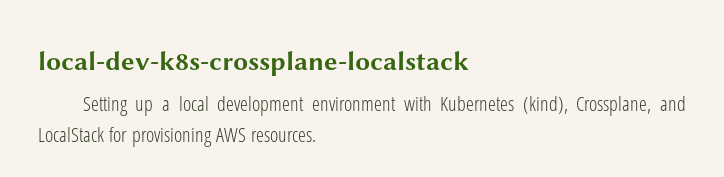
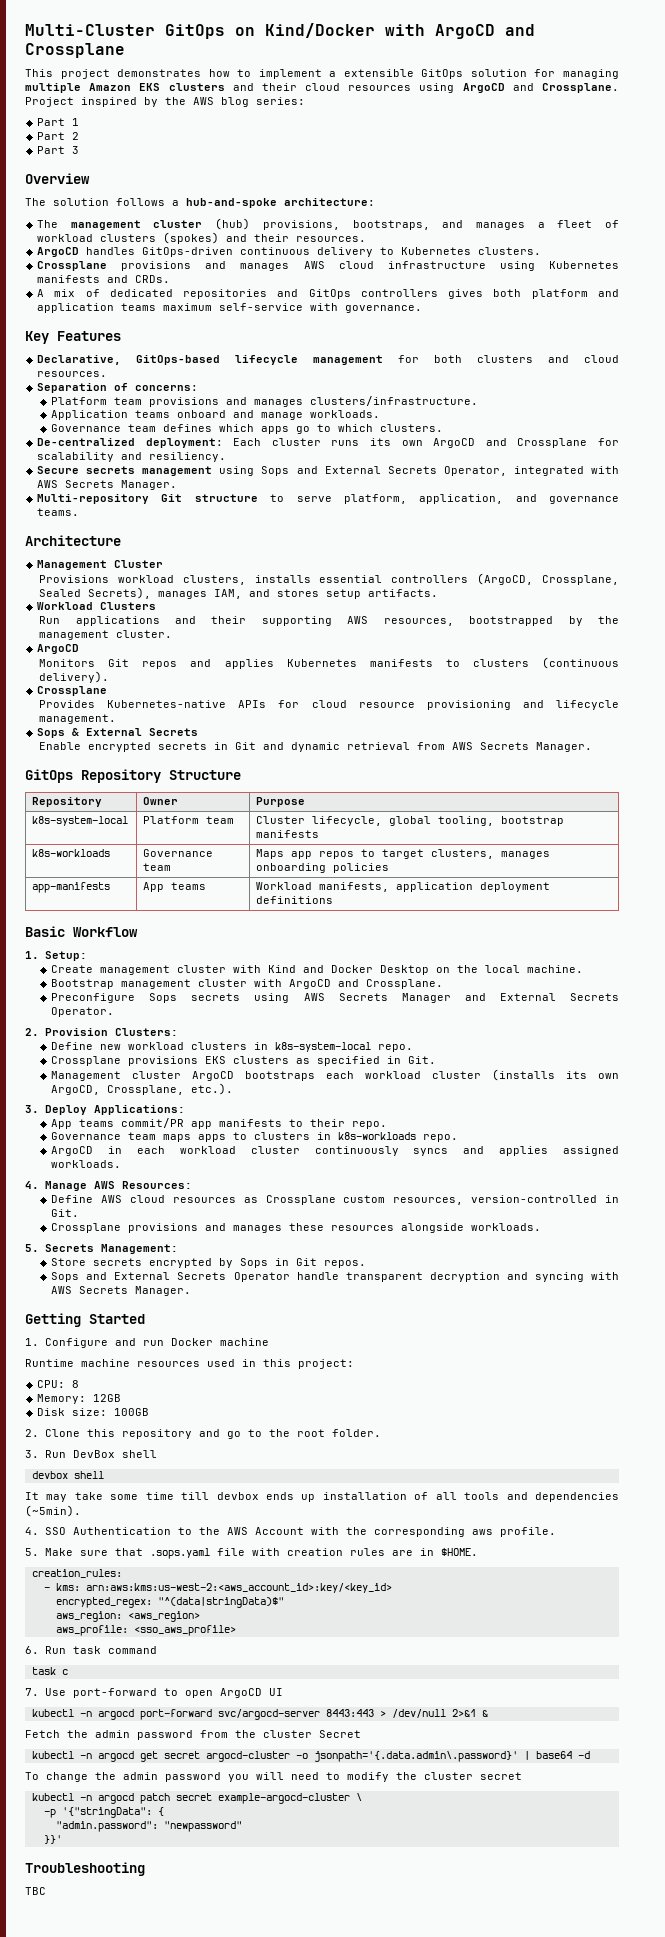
- local-dev-k8s-crossplane-localstack
- Setting up a local development environment with Kubernetes (kind), Crossplane, and LocalStack for provisioning AWS resources.
+ Multi-Cluster GitOps on Kind/Docker with ArgoCD and Crossplane
+ This project demonstrates how to implement a extensible GitOps solution for managing multiple Amazon EKS clusters and their cloud resources using ArgoCD and Crossplane. Project inspired by the AWS blog series:
+ Part 1
+ Part 2
+ Part 3
+ Overview
+ The solution follows a hub-and-spoke architecture:
+ The management cluster (hub) provisions, bootstraps, and manages a fleet of workload clusters (spokes) and their resources.
+ ArgoCD handles GitOps-driven continuous delivery to Kubernetes clusters.
+ Crossplane provisions and manages AWS cloud infrastructure using Kubernetes manifests and CRDs.
+ A mix of dedicated repositories and GitOps controllers gives both platform and application teams maximum self-service with governance.
+ Key Features
+ Declarative, GitOps-based lifecycle management for both clusters and cloud resources.
+ Separation of concerns:
+ Platform team provisions and manages clusters/infrastructure.
+ Application teams onboard and manage workloads.
+ Governance team defines which apps go to which clusters.
+ De-centralized deployment: Each cluster runs its own ArgoCD and Crossplane for scalability and resiliency.
+ Secure secrets management using Sops and External Secrets Operator, integrated with AWS Secrets Manager.
+ Multi-repository Git structure to serve platform, application, and governance teams.
+ Architecture
+ Management Cluster
+ Provisions workload clusters, installs essential controllers (ArgoCD, Crossplane, Sealed Secrets), manages IAM, and stores setup artifacts.
+ Workload Clusters
+ Run applications and their supporting AWS resources, bootstrapped by the management cluster.
+ ArgoCD
+ Monitors Git repos and applies Kubernetes manifests to clusters (continuous delivery).
+ Crossplane
+ Provides Kubernetes-native APIs for cloud resource provisioning and lifecycle management.
+ Sops & External Secrets
+ Enable encrypted secrets in Git and dynamic retrieval from AWS Secrets Manager.
+ GitOps Repository Structure
+ Repository | Owner | Purpose
+ k8s-system-local | Platform team | Cluster lifecycle, global tooling, bootstrap manifests
+ k8s-workloads | Governance team | Maps app repos to target clusters, manages onboarding policies
+ app-manifests | App teams | Workload manifests, application deployment definitions
+ Basic Workflow
+ 1. Setup:
+ Create management cluster with Kind and Docker Desktop on the local machine.
+ Bootstrap management cluster with ArgoCD and Crossplane.
+ Preconfigure Sops secrets using AWS Secrets Manager and External Secrets Operator.
+ 2. Provision Clusters:
+ Define new workload clusters in k8s-system-local repo.
+ Crossplane provisions EKS clusters as specified in Git.
+ Management cluster ArgoCD bootstraps each workload cluster (installs its own ArgoCD, Crossplane, etc.).
+ 3. Deploy Applications:
+ App teams commit/PR app manifests to their repo.
+ Governance team maps apps to clusters in k8s-workloads repo.
+ ArgoCD in each workload cluster continuously syncs and applies assigned workloads.
+ 4. Manage AWS Resources:
+ Define AWS cloud resources as Crossplane custom resources, version-controlled in Git.
+ Crossplane provisions and manages these resources alongside workloads.
+ 5. Secrets Management:
+ Store secrets encrypted by Sops in Git repos.
+ Sops and External Secrets Operator handle transparent decryption and syncing with AWS Secrets Manager.
+ Getting Started
+ 1. Configure and run Docker machine
+ Runtime machine resources used in this project:
+ CPU: 8
+ Memory: 12GB
+ Disk size: 100GB
+ 2. Clone this repository and go to the root folder.
+ 3. Run DevBox shell
+ devbox shell
+ It may take some time till devbox ends up installation of all tools and dependencies (~5min).
+ 4. SSO Authentication to the AWS Account with the corresponding aws profile.
+ 5. Make sure that .sops.yaml file with creation rules are in $HOME.
+ creation_rules:
+ - kms: arn:aws:kms:us-west-2:<aws_account_id>:key/<key_id>
+ encrypted_regex: "^(data|stringData)$"
+ aws_region: <aws_region>
+ aws_profile: <sso_aws_profile>
+ 6. Run task command
+ task c
+ 7. Use port-forward to open ArgoCD UI
+ kubectl -n argocd port-forward svc/argocd-server 8443:443 > /dev/null 2>&1 &
+ Fetch the admin password from the cluster Secret
+ kubectl -n argocd get secret argocd-cluster -o jsonpath='{.data.admin\.password}' | base64 -d
+ To change the admin password you will need to modify the cluster secret
+ kubectl -n argocd patch secret example-argocd-cluster \
+ -p '{"stringData": {
+ "admin.password": "newpassword"
+ }}'
+ Troubleshooting
+ TBC

